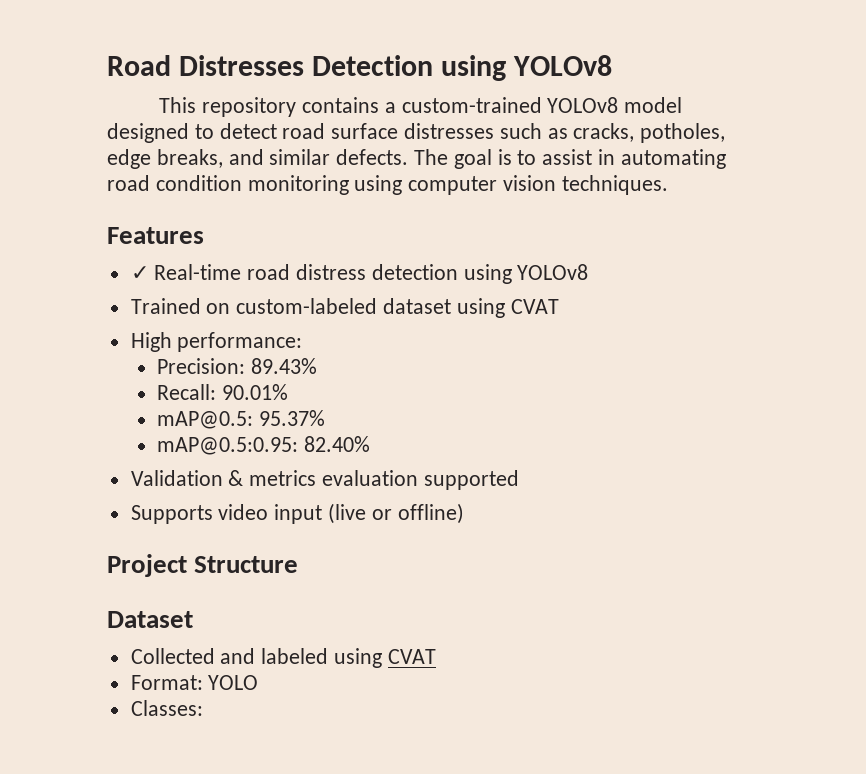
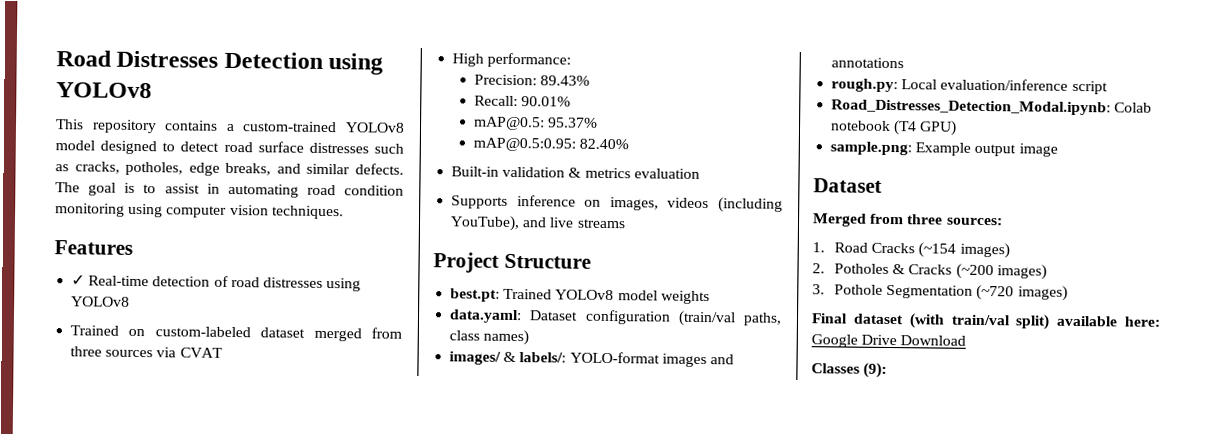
- ✓ Real-time road distress detection using YOLOv8
+ ✓ Real-time detection of road distresses using YOLOv8
- Trained on custom-labeled dataset using CVAT
+ Trained on custom-labeled dataset merged from three sources via CVAT
- Validation & metrics evaluation supported
+ Built-in validation & metrics evaluation
- Supports video input (live or offline)
+ Supports inference on images, videos (including YouTube), and live streams
  Project Structure
+ best.pt: Trained YOLOv8 model weights
+ data.yaml: Dataset configuration (train/val paths, class names)
+ images/ & labels/: YOLO-format images and annotations
+ rough.py: Local evaluation/inference script
+ Road_Distresses_Detection_Modal.ipynb: Colab notebook (T4 GPU)
+ sample.png: Example output image
  Dataset
- Collected and labeled using CVAT
- Format: YOLO
- Classes:
+ Merged from three sources:
+ 1. Road Cracks (~154 images)
+ 2. Potholes & Cracks (~200 images)
+ 3. Pothole Segmentation (~720 images)
+ Final dataset (with train/val split) available here: Google Drive Download
+ Classes (9):

